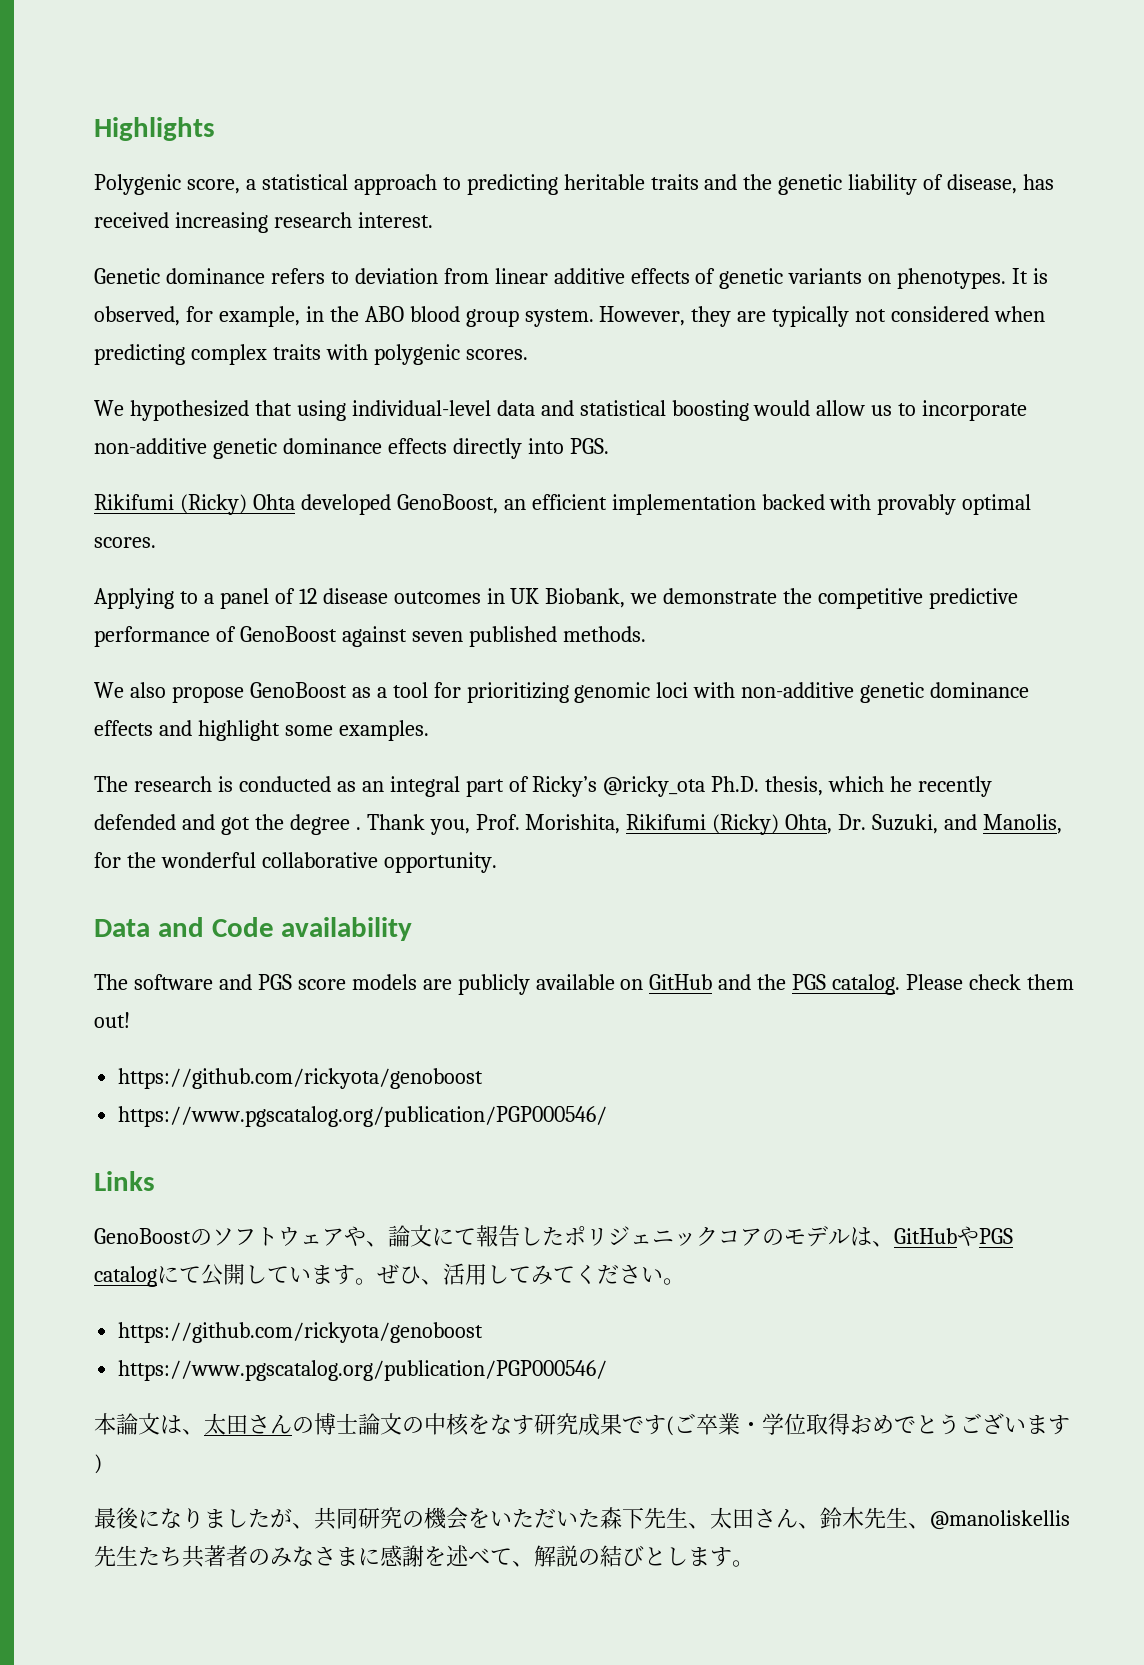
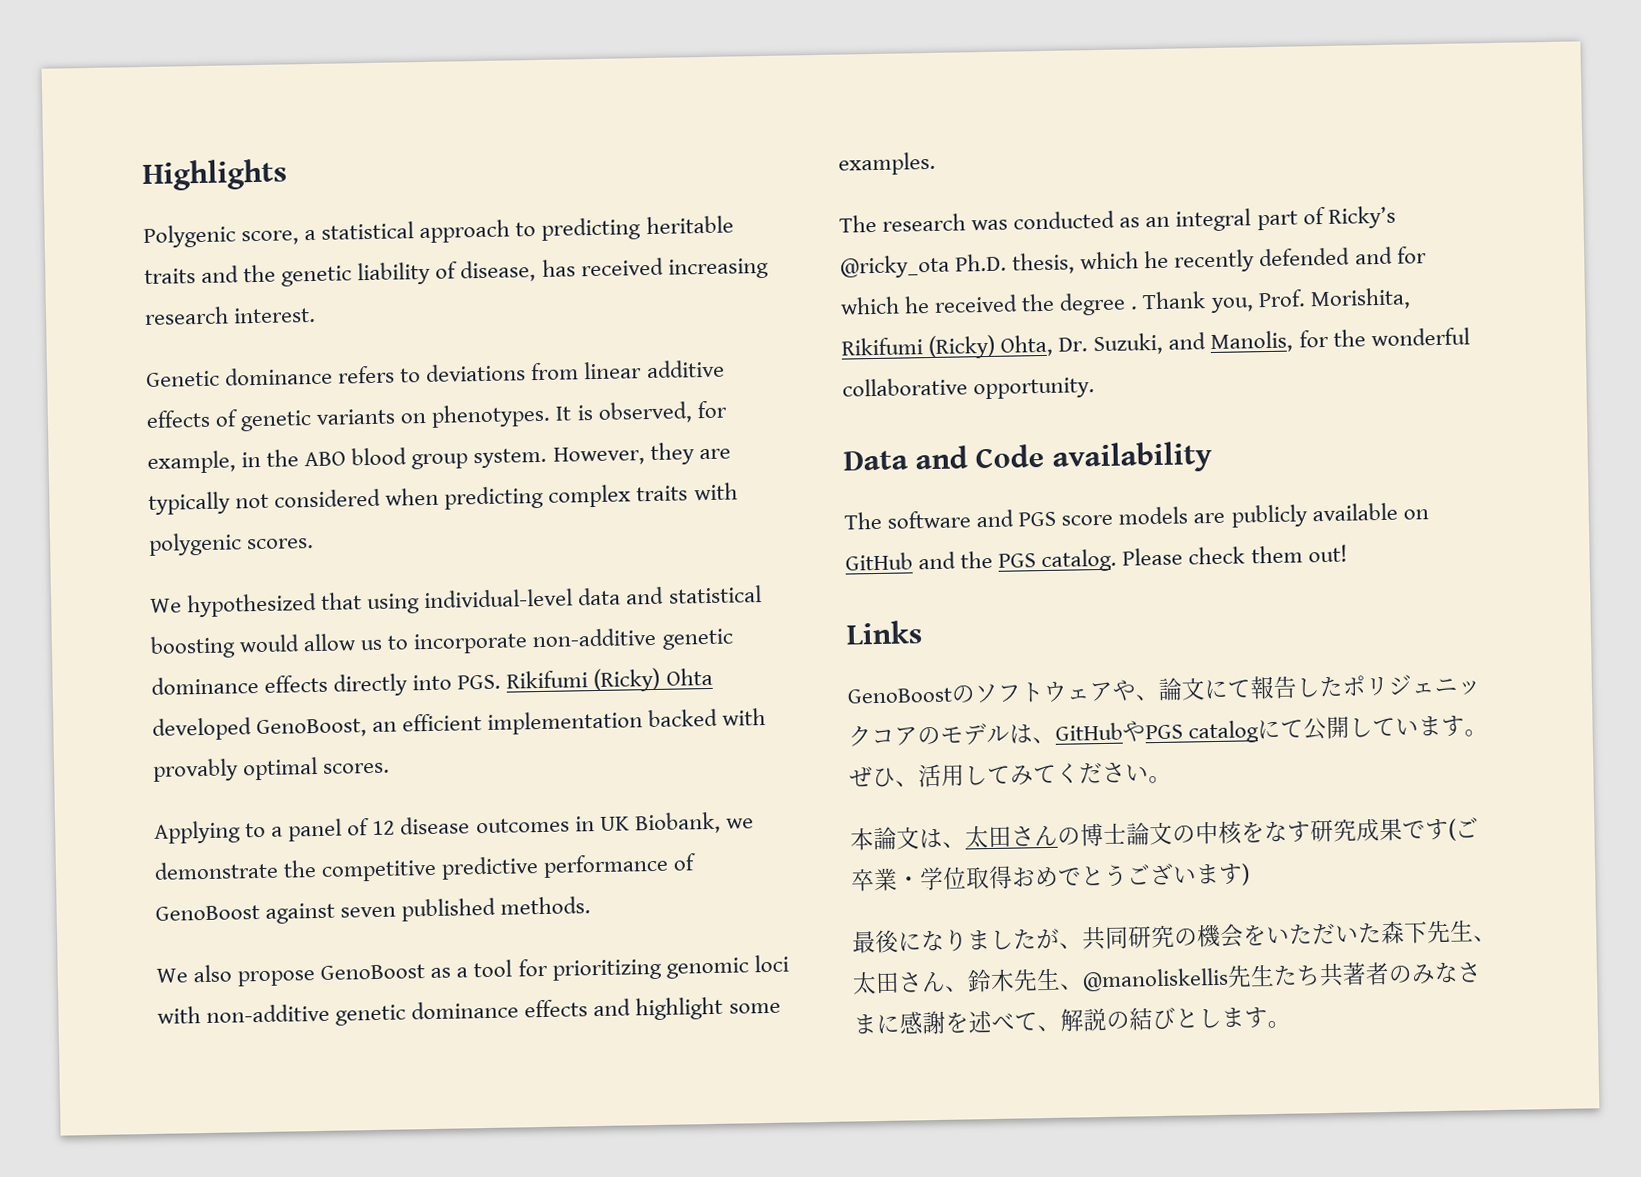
- Genetic dominance refers to deviation from linear additive effects of genetic variants on phenotypes.
+ Genetic dominance refers to deviations from linear additive effects of genetic variants on phenotypes.
- We hypothesized that using individual-level data and statistical boosting would allow us to incorporate non-additive genetic dominance effects directly into PGS.
- Rikifumi (Ricky) Ohta developed GenoBoost, an efficient implementation backed with provably optimal scores.
+ We hypothesized that using individual-level data and statistical boosting would allow us to incorporate non-additive genetic dominance effects directly into PGS. Rikifumi (Ricky) Ohta developed GenoBoost, an efficient implementation backed with provably optimal scores.
- The research is conducted as an integral part of Ricky’s @ricky_ota Ph.D. thesis, which he recently defended and got the degree .
+ The research was conducted as an integral part of Ricky’s @ricky_ota Ph.D. thesis, which he recently defended and for which he received the degree .
  Please check them out!
- https://github.com/rickyota/genoboost
- https://www.pgscatalog.org/publication/PGP000546/
  ぜひ、活用してみてください。
- https://github.com/rickyota/genoboost
- https://www.pgscatalog.org/publication/PGP000546/

